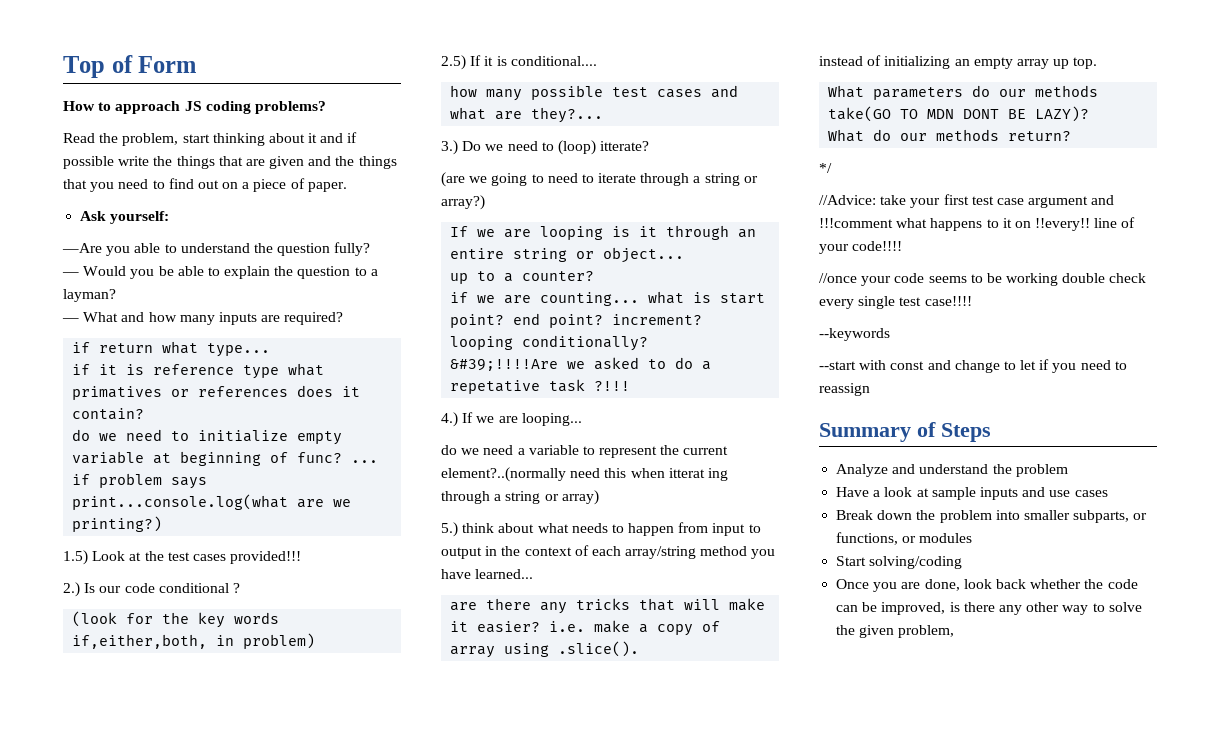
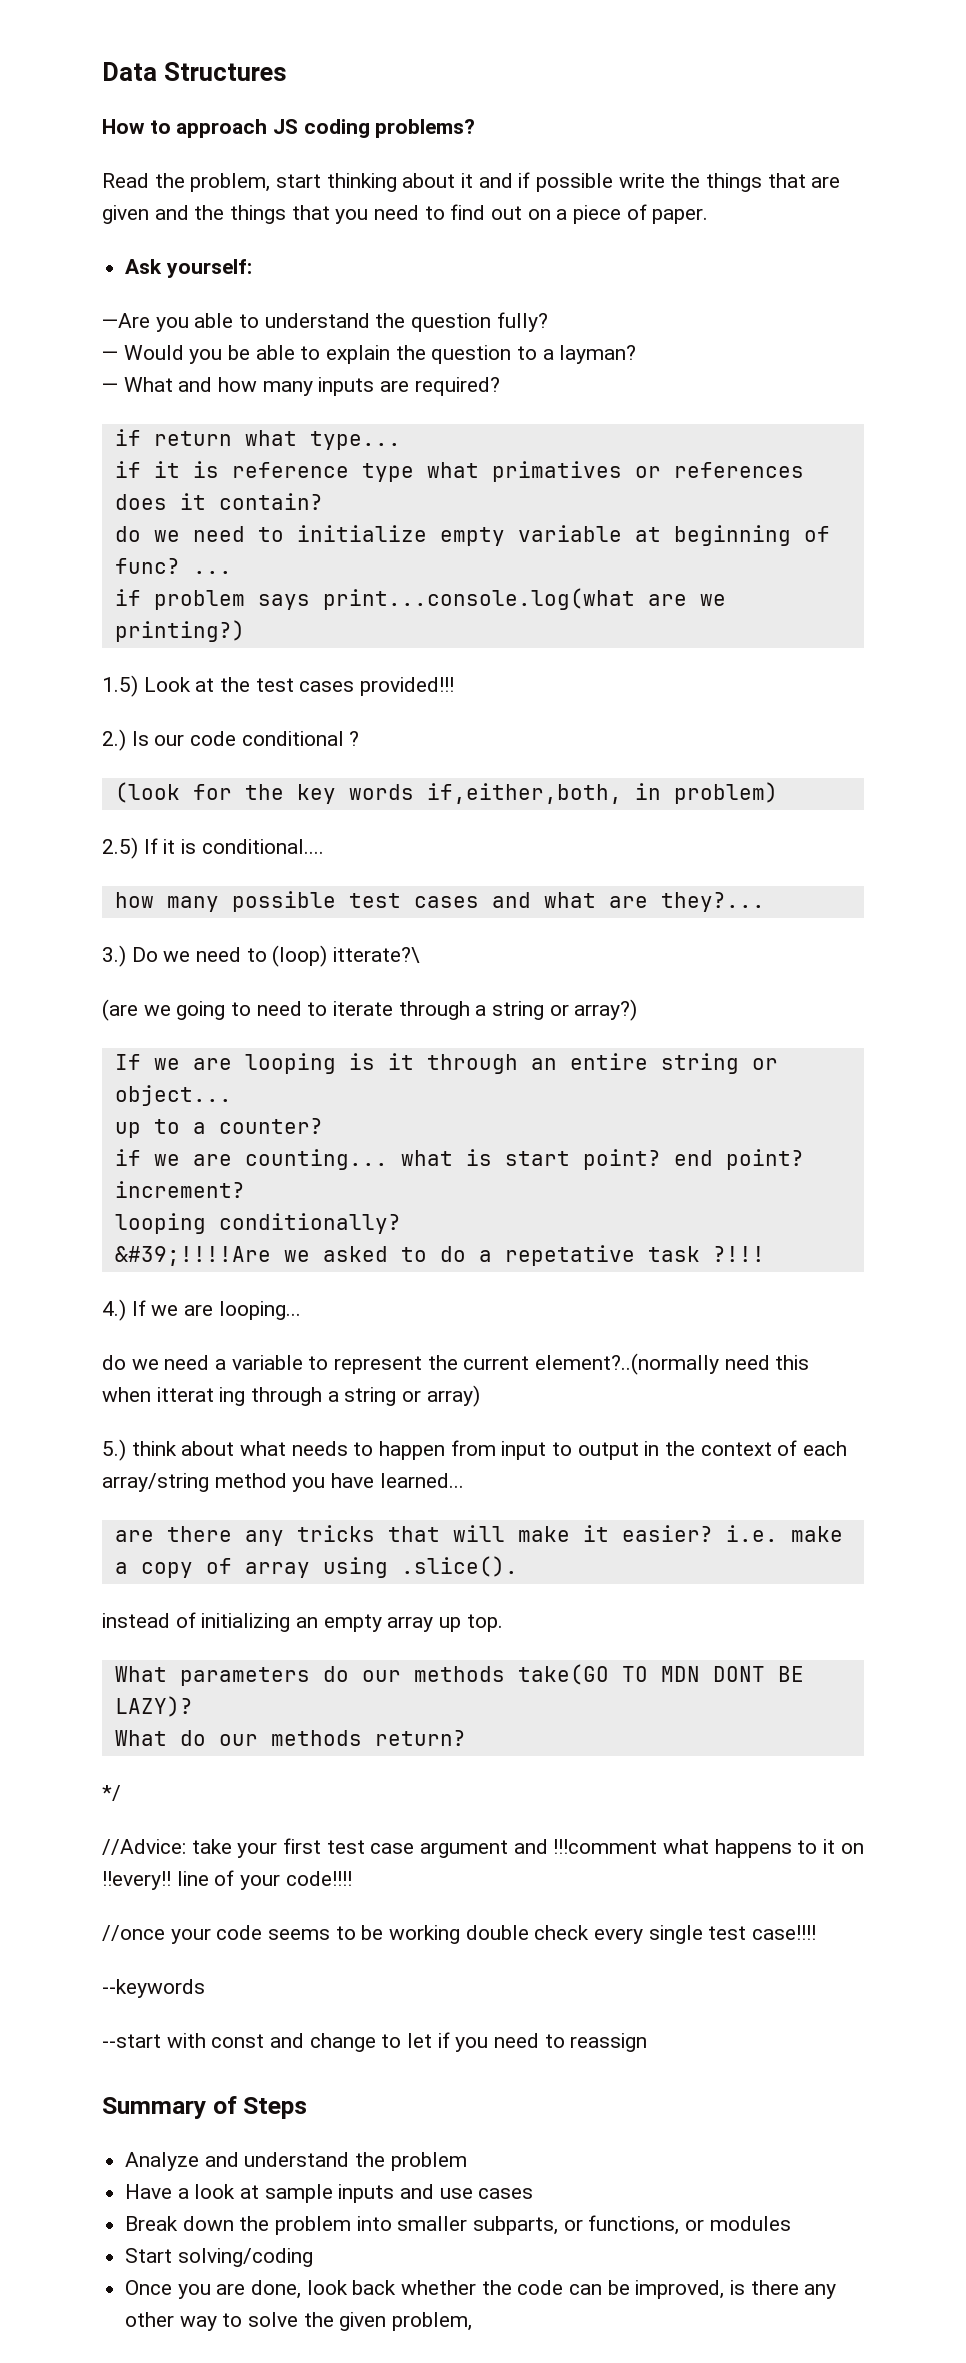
- Top of Form
+ Data Structures
- 3.) Do we need to (loop) itterate?
+ 3.) Do we need to (loop) itterate?\

